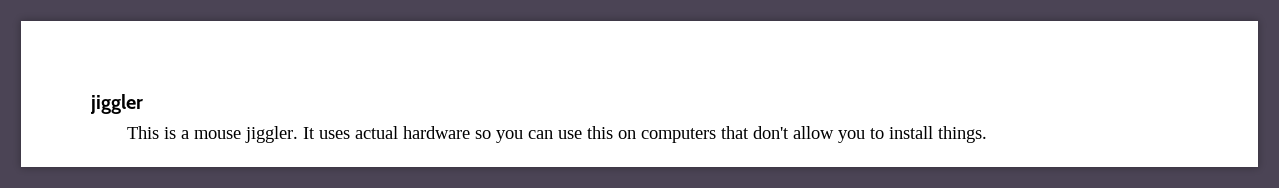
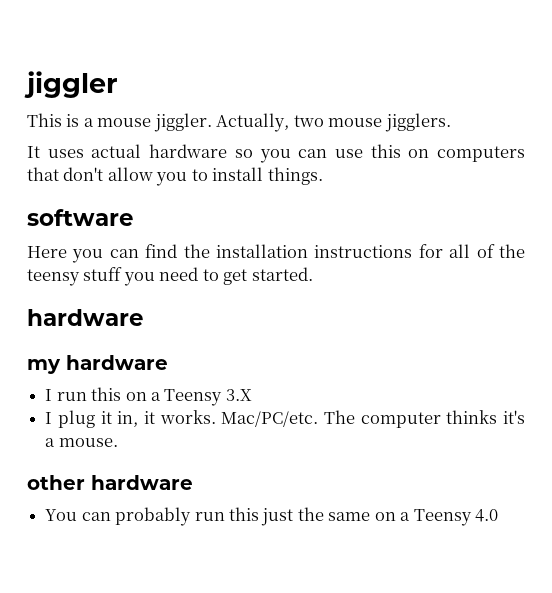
- This is a mouse jiggler. It uses actual hardware so you can use this on computers that don't allow you to install things.
+ This is a mouse jiggler. Actually, two mouse jigglers.
+ It uses actual hardware so you can use this on computers that don't allow you to install things.
+ software
+ Here you can find the installation instructions for all of the teensy stuff you need to get started.
+ hardware
+ my hardware
+ I run this on a Teensy 3.X
+ I plug it in, it works. Mac/PC/etc. The computer thinks it's a mouse.
+ other hardware
+ You can probably run this just the same on a Teensy 4.0

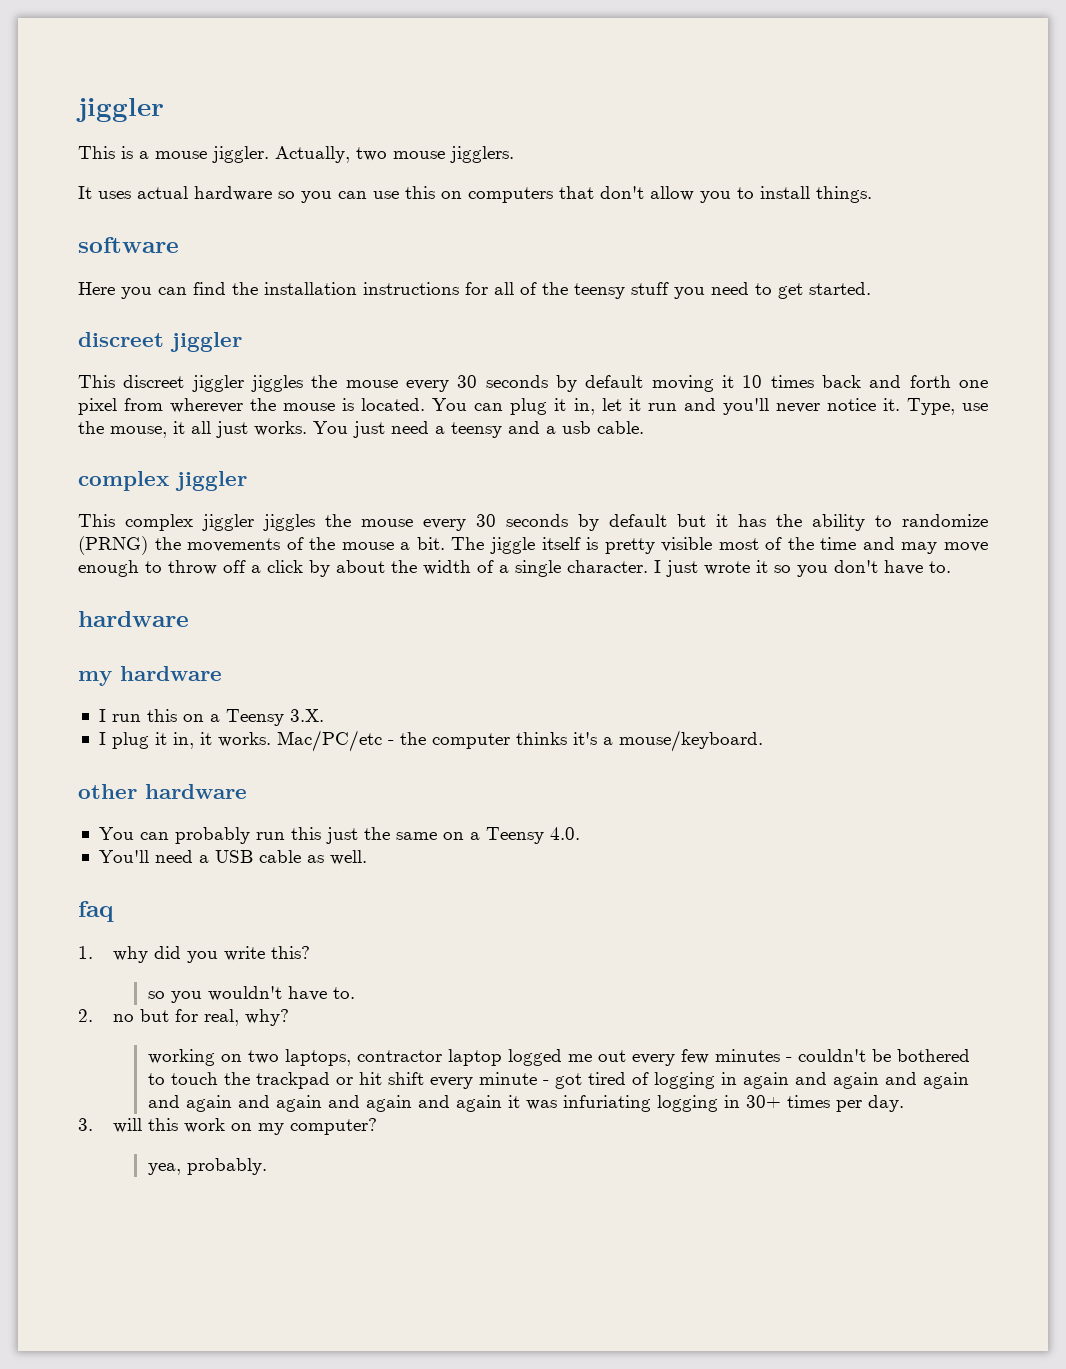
  Here you can find the installation instructions for all of the teensy stuff you need to get started.
+ discreet jiggler
+ This discreet jiggler jiggles the mouse every 30 seconds by default moving it 10 times back and forth one pixel from wherever the mouse is located. You can plug it in, let it run and you'll never notice it. Type, use the mouse, it all just works. You just need a teensy and a usb cable.
+ complex jiggler
+ This complex jiggler jiggles the mouse every 30 seconds by default but it has the ability to randomize (PRNG) the movements of the mouse a bit. The jiggle itself is pretty visible most of the time and may move enough to throw off a click by about the width of a single character. I just wrote it so you don't have to.
- I run this on a Teensy 3.X
+ I run this on a Teensy 3.X.
- Mac/PC/etc. The computer thinks it's a mouse.
+ Mac/PC/etc - the computer thinks it's a mouse/keyboard.
- You can probably run this just the same on a Teensy 4.0
+ You can probably run this just the same on a Teensy 4.0.
+ You'll need a USB cable as well.
+ faq
+ 1. why did you write this?
+ so you wouldn't have to.
+ 2. no but for real, why?
+ working on two laptops, contractor laptop logged me out every few minutes - couldn't be bothered to touch the trackpad or hit shift every minute - got tired of logging in again and again and again and again and again and again and again it was infuriating logging in 30+ times per day.
+ 3. will this work on my computer?
+ yea, probably.

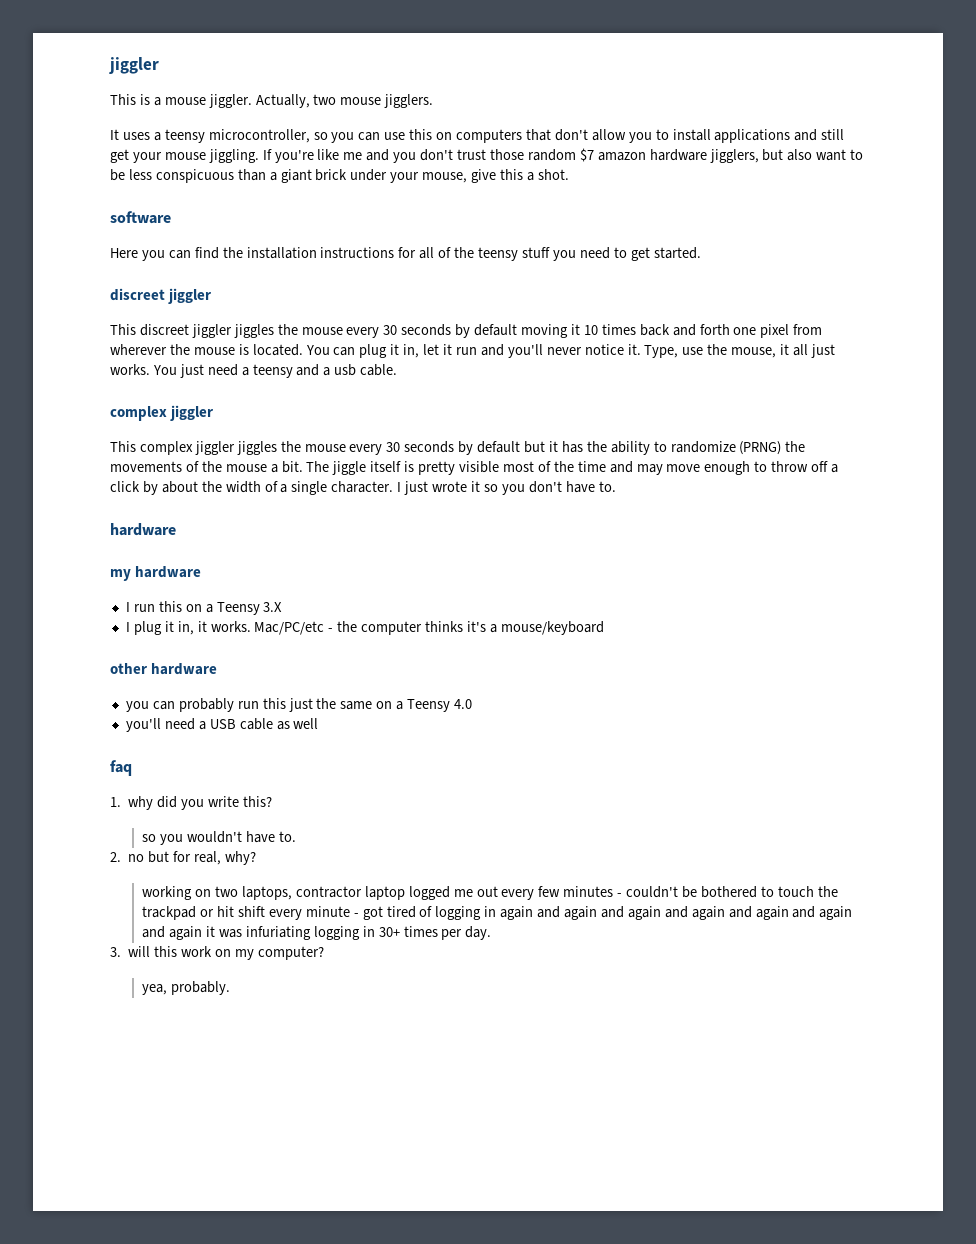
- It uses actual hardware so you can use this on computers that don't allow you to install things.
+ It uses a teensy microcontroller, so you can use this on computers that don't allow you to install applications and still get your mouse jiggling. If you're like me and you don't trust those random $7 amazon hardware jigglers, but also want to be less conspicuous than a giant brick under your mouse, give this a shot.
- I run this on a Teensy 3.X.
+ I run this on a Teensy 3.X
- Mac/PC/etc - the computer thinks it's a mouse/keyboard.
+ Mac/PC/etc - the computer thinks it's a mouse/keyboard
- You can probably run this just the same on a Teensy 4.0.
- You'll need a USB cable as well.
+ you can probably run this just the same on a Teensy 4.0
+ you'll need a USB cable as well

